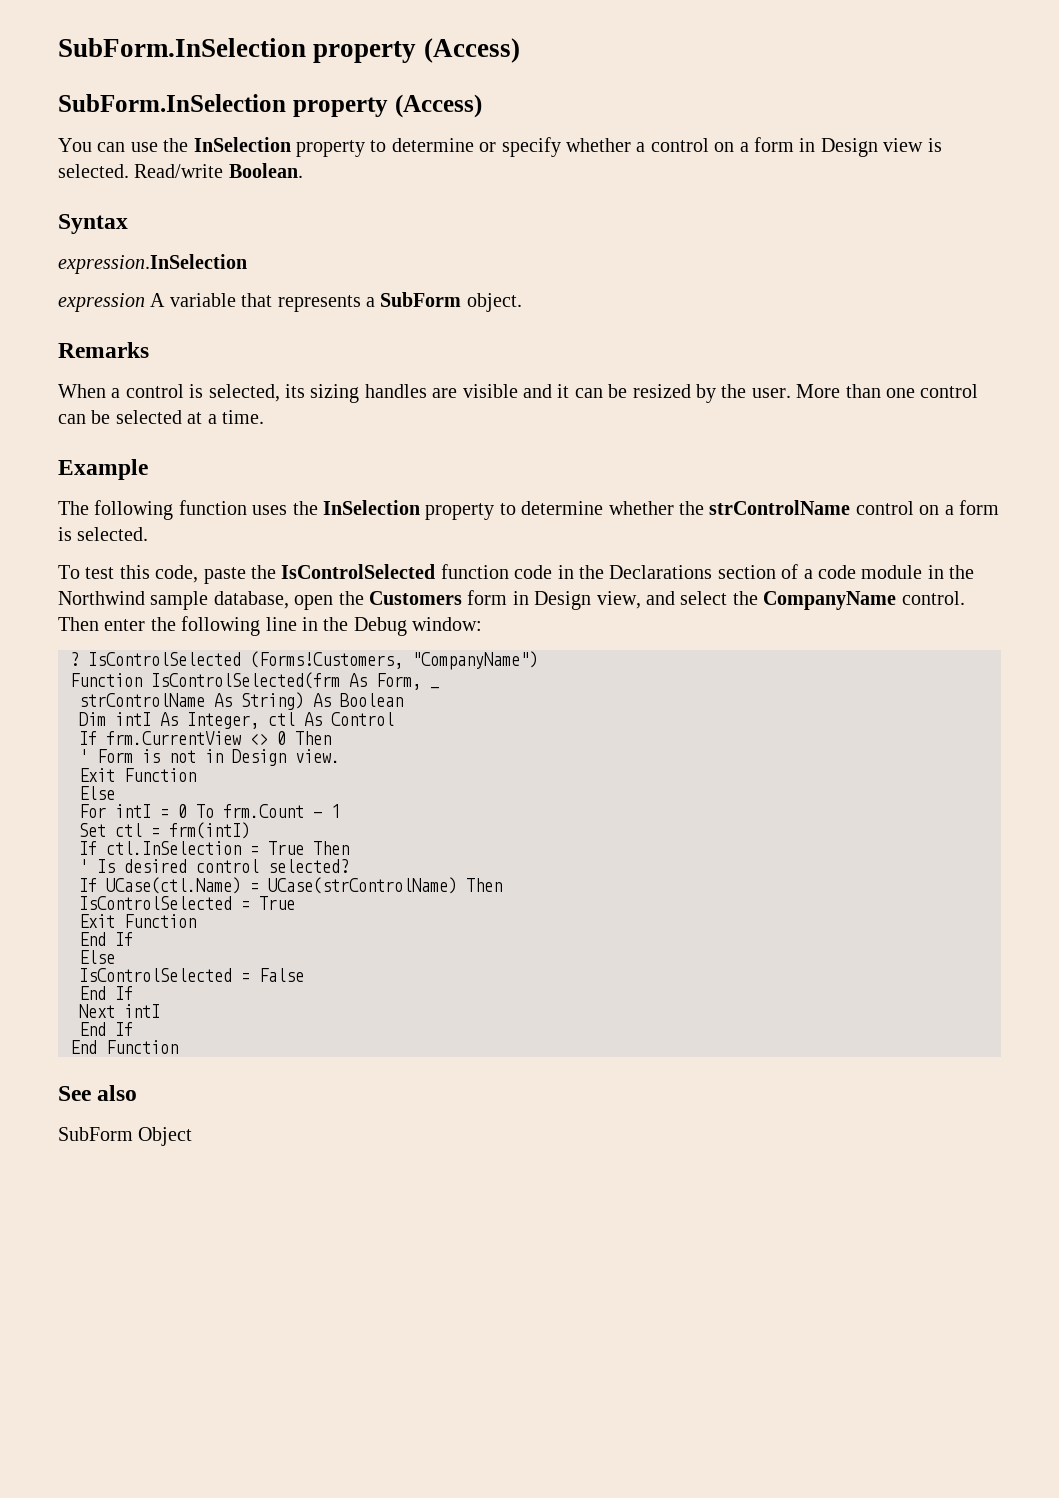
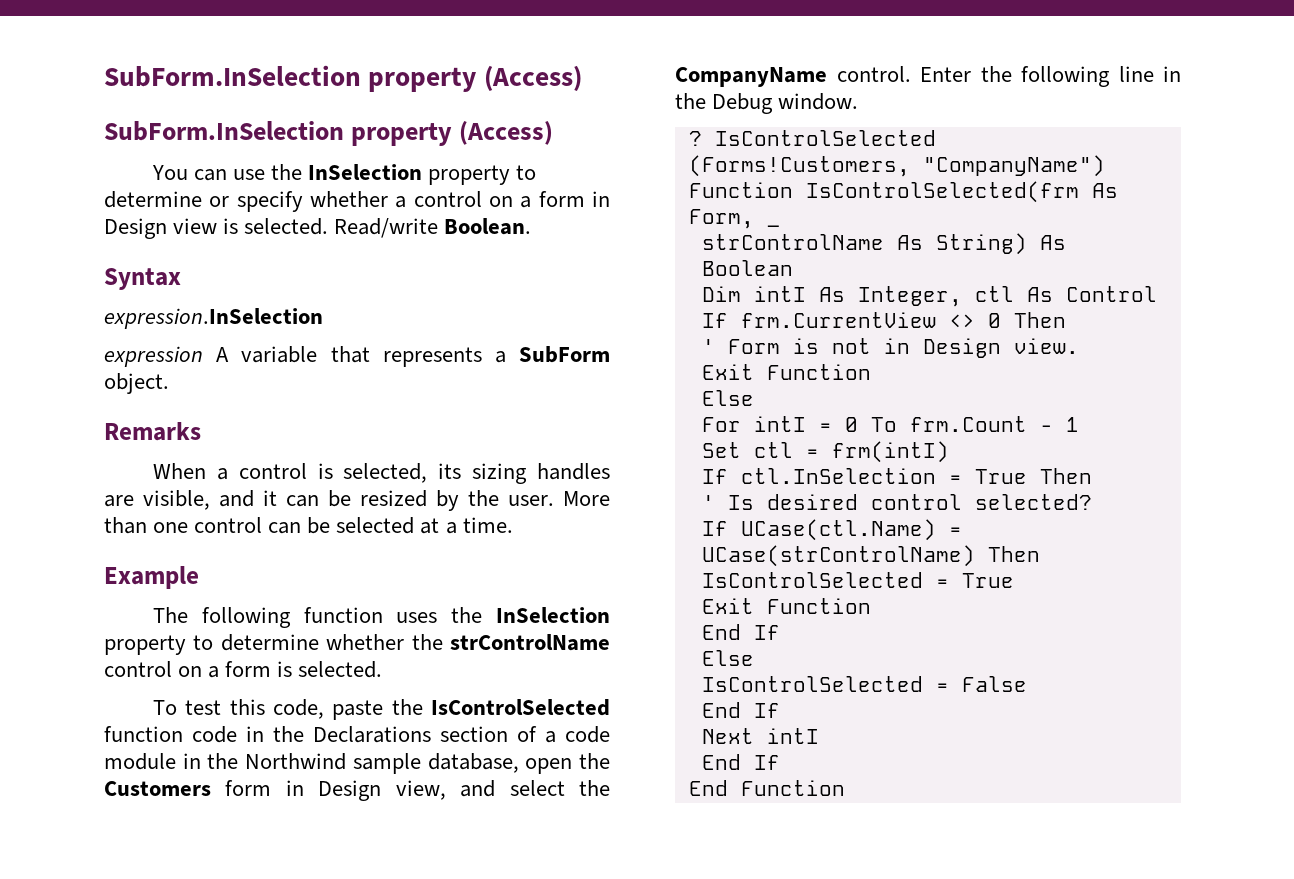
- When a control is selected, its sizing handles are visible and it can be resized by the user.
+ When a control is selected, its sizing handles are visible, and it can be resized by the user.
- Then enter the following line in the Debug window:
+ Enter the following line in the Debug window.
- See also
- SubForm Object

